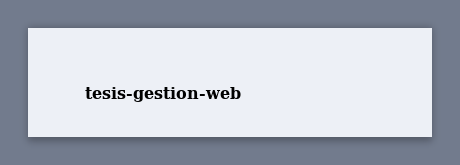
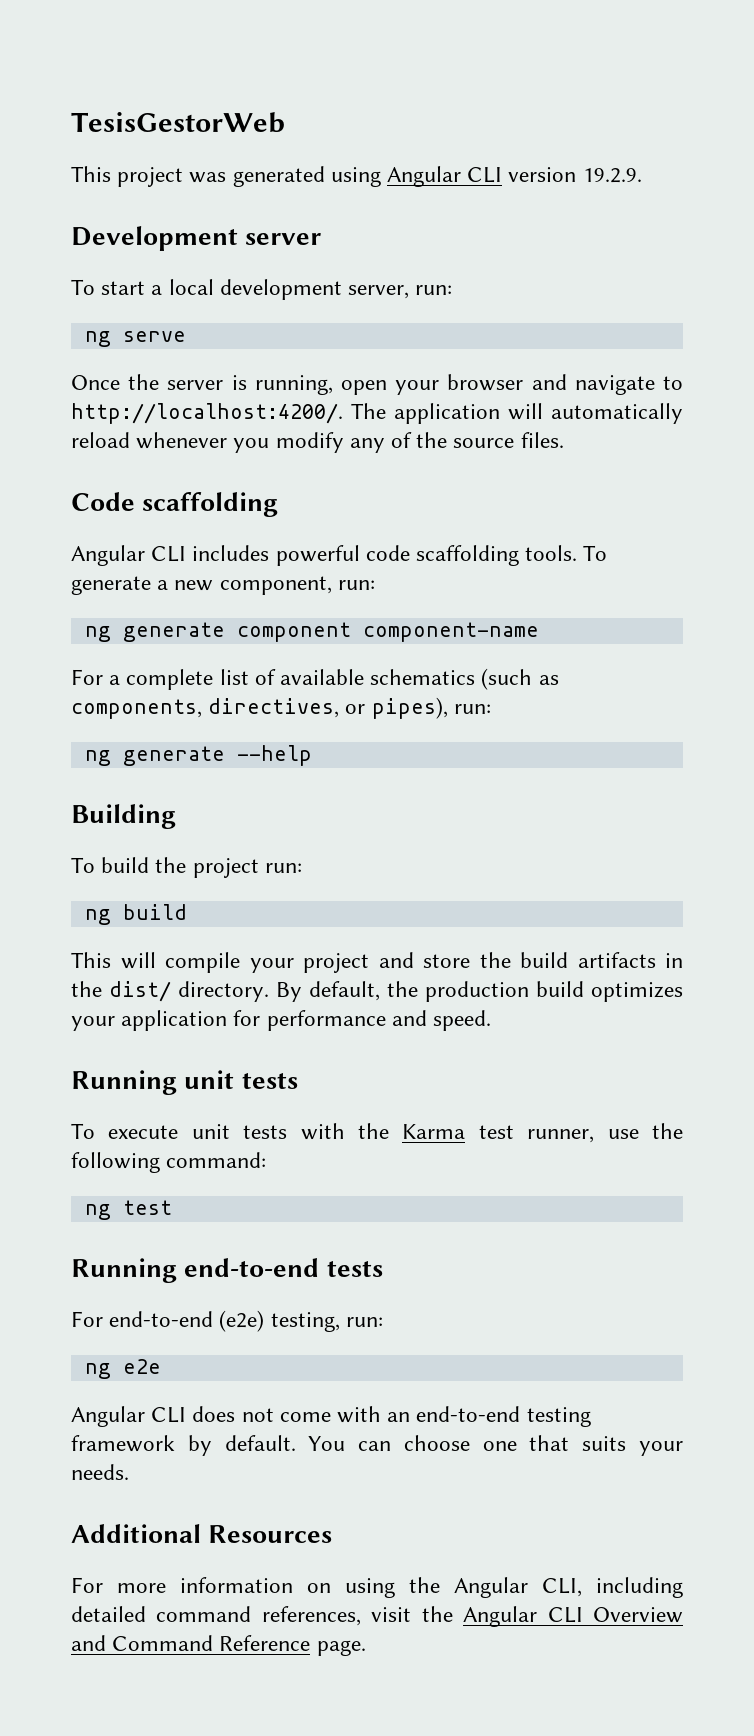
- tesis-gestion-web
+ TesisGestorWeb
+ This project was generated using Angular CLI version 19.2.9.
+ Development server
+ To start a local development server, run:
+ ng serve
+ Once the server is running, open your browser and navigate to http://localhost:4200/. The application will automatically reload whenever you modify any of the source files.
+ Code scaffolding
+ Angular CLI includes powerful code scaffolding tools. To generate a new component, run:
+ ng generate component component-name
+ For a complete list of available schematics (such as components, directives, or pipes), run:
+ ng generate --help
+ Building
+ To build the project run:
+ ng build
+ This will compile your project and store the build artifacts in the dist/ directory. By default, the production build optimizes your application for performance and speed.
+ Running unit tests
+ To execute unit tests with the Karma test runner, use the following command:
+ ng test
+ Running end-to-end tests
+ For end-to-end (e2e) testing, run:
+ ng e2e
+ Angular CLI does not come with an end-to-end testing framework by default. You can choose one that suits your needs.
+ Additional Resources
+ For more information on using the Angular CLI, including detailed command references, visit the Angular CLI Overview and Command Reference page.

